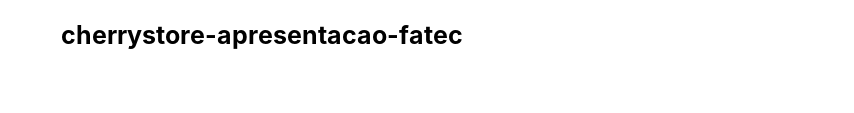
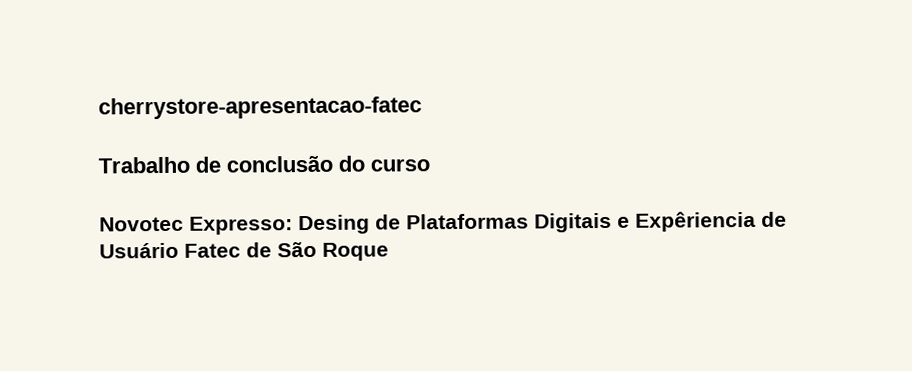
+ Trabalho de conclusão do curso
+ Novotec Expresso: Desing de Plataformas Digitais e Expêriencia de Usuário Fatec de São Roque

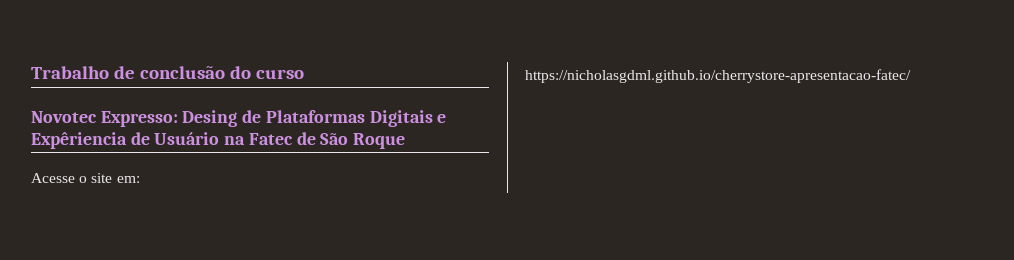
- cherrystore-apresentacao-fatec
- Novotec Expresso: Desing de Plataformas Digitais e Expêriencia de Usuário Fatec de São Roque
+ Novotec Expresso: Desing de Plataformas Digitais e Expêriencia de Usuário na Fatec de São Roque
+ Acesse o site em: https://nicholasgdml.github.io/cherrystore-apresentacao-fatec/

